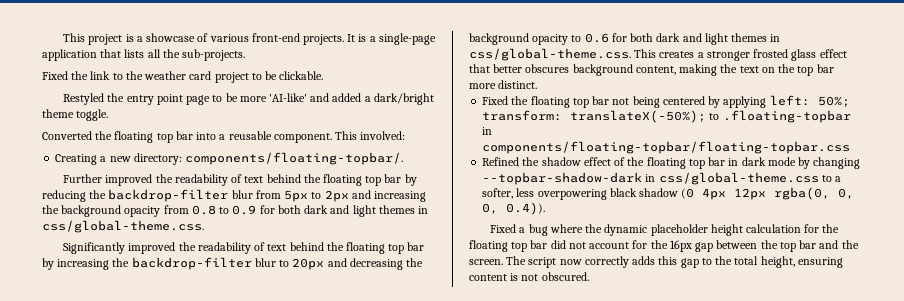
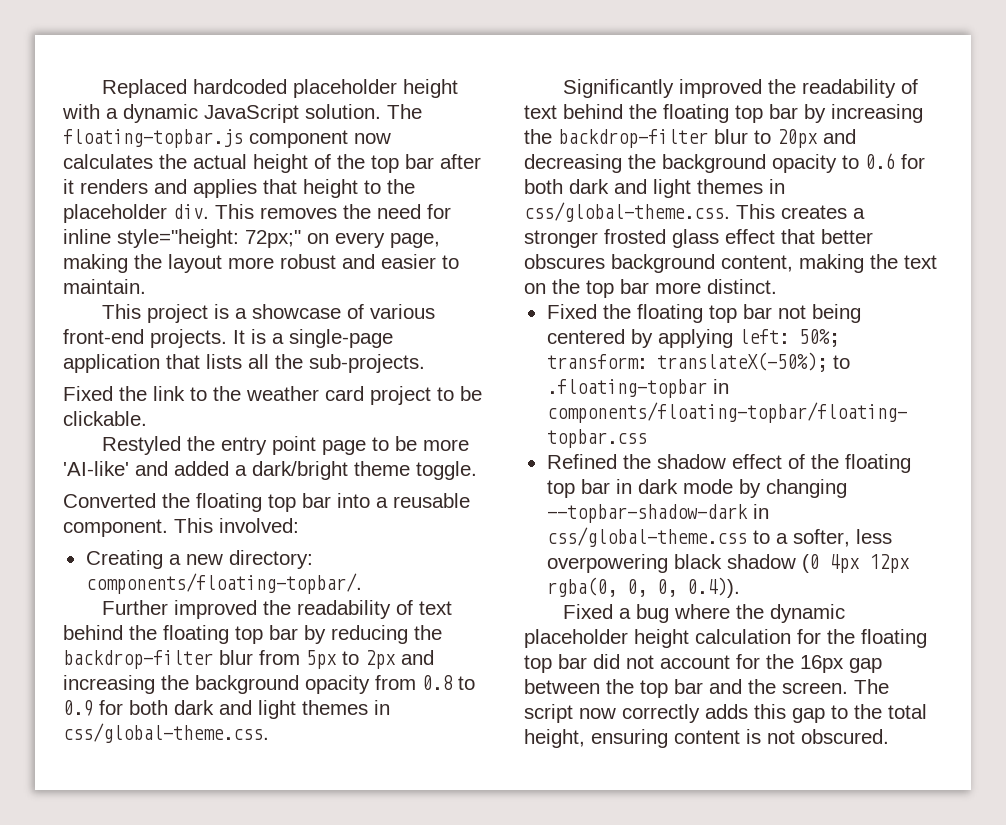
+ Replaced hardcoded placeholder height with a dynamic JavaScript solution. The floating-topbar.js component now calculates the actual height of the top bar after it renders and applies that height to the placeholder div. This removes the need for inline style="height: 72px;" on every page, making the layout more robust and easier to maintain.

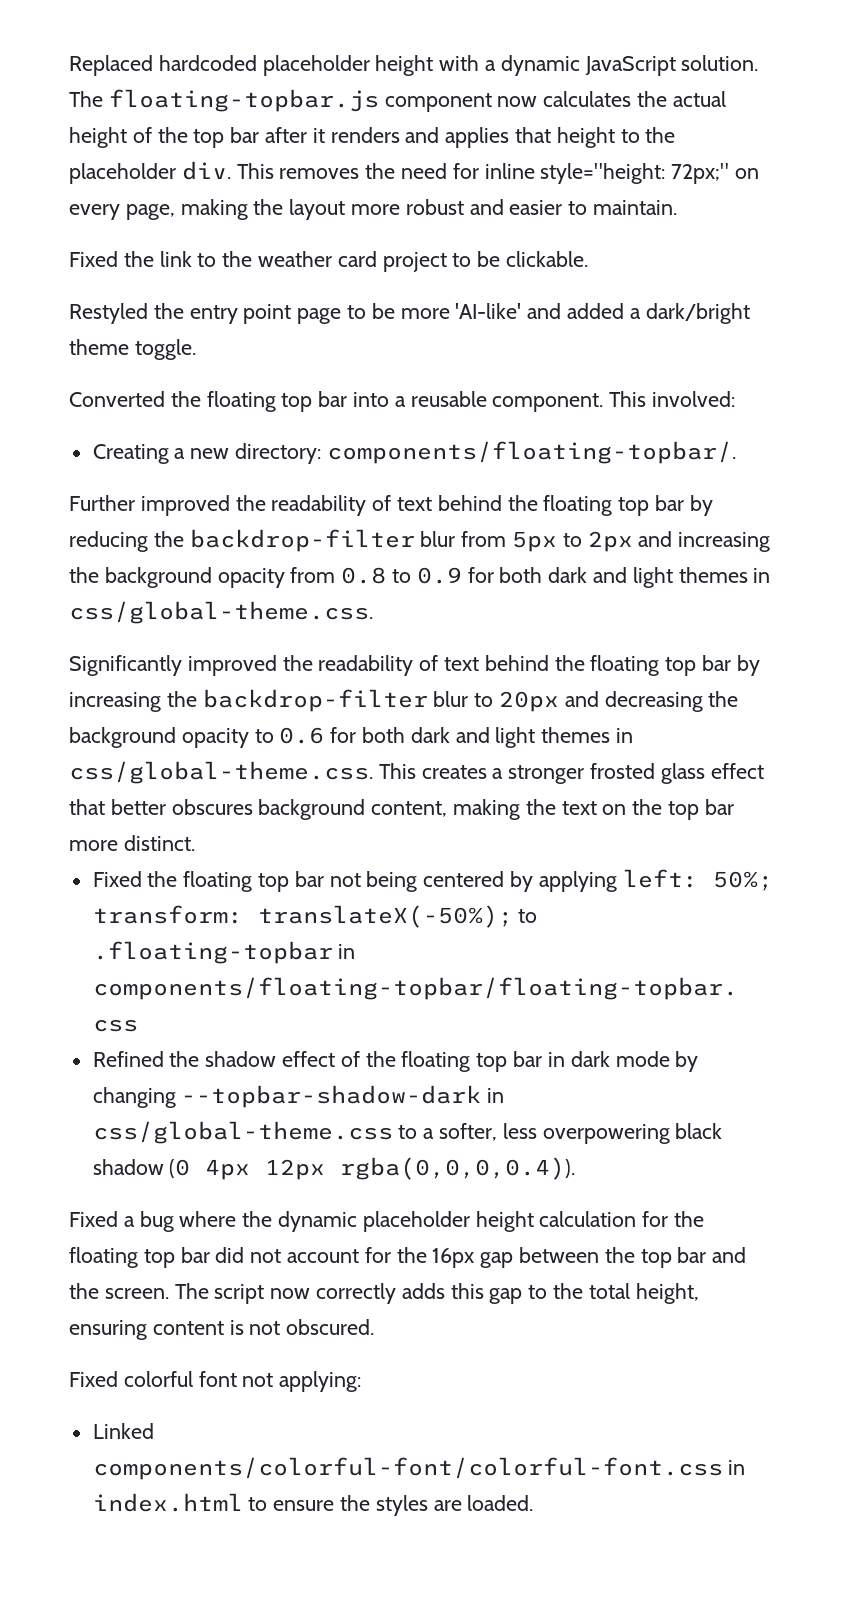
- This project is a showcase of various front-end projects. It is a single-page application that lists all the sub-projects.
- Refined the shadow effect of the floating top bar in dark mode by changing --topbar-shadow-dark in css/global-theme.css to a softer, less overpowering black shadow (0 4px 12px rgba(0, 0, 0, 0.4)).
+ Refined the shadow effect of the floating top bar in dark mode by changing --topbar-shadow-dark in css/global-theme.css to a softer, less overpowering black shadow (0 4px 12px rgba(0,0,0,0.4)).
+ Fixed colorful font not applying:
+ Linked components/colorful-font/colorful-font.css in index.html to ensure the styles are loaded.

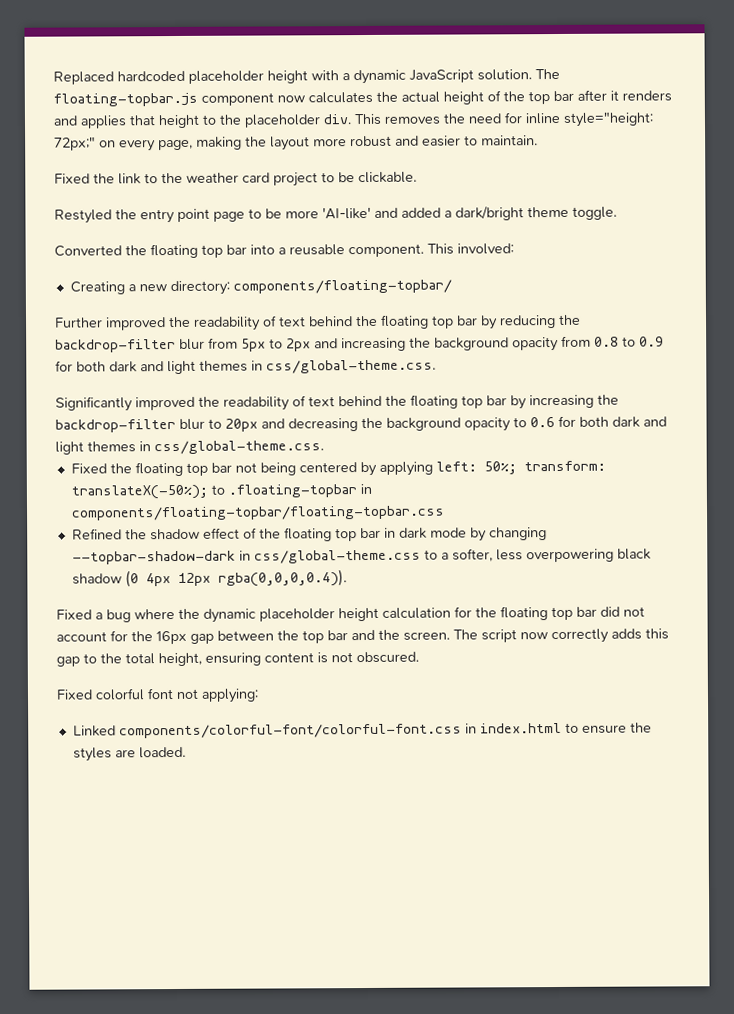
- Creating a new directory: components/floating-topbar/.
+ Creating a new directory: components/floating-topbar/
- Significantly improved the readability of text behind the floating top bar by increasing the backdrop-filter blur to 20px and decreasing the background opacity to 0.6 for both dark and light themes in css/global-theme.css. This creates a stronger frosted glass effect that better obscures background content, making the text on the top bar more distinct.
+ Significantly improved the readability of text behind the floating top bar by increasing the backdrop-filter blur to 20px and decreasing the background opacity to 0.6 for both dark and light themes in css/global-theme.css.

